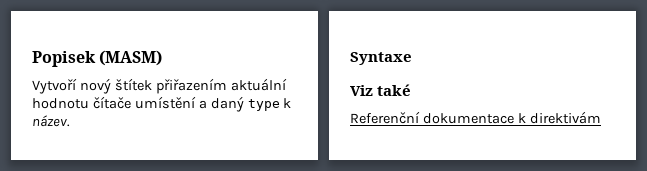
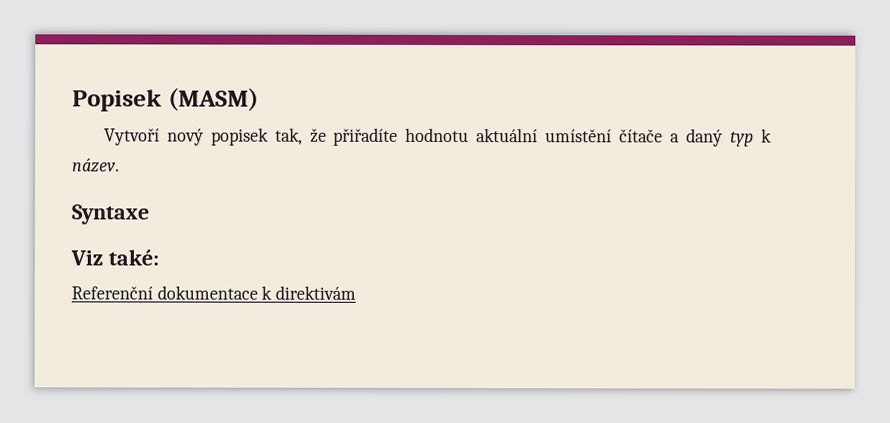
- Vytvoří nový štítek přiřazením aktuální hodnotu čítače umístění a daný type k název.
+ Vytvoří nový popisek tak, že přiřadíte hodnotu aktuální umístění čítače a daný typ k název.
- Viz také
+ Viz také:

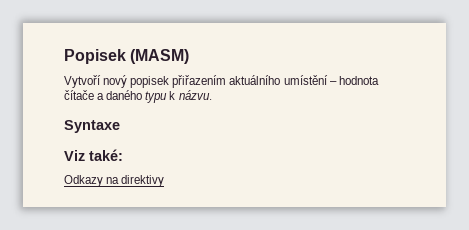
- Vytvoří nový popisek tak, že přiřadíte hodnotu aktuální umístění čítače a daný typ k název.
+ Vytvoří nový popisek přiřazením aktuálního umístění – hodnota čítače a daného typu k názvu.
- Referenční dokumentace k direktivám
+ Odkazy na direktivy

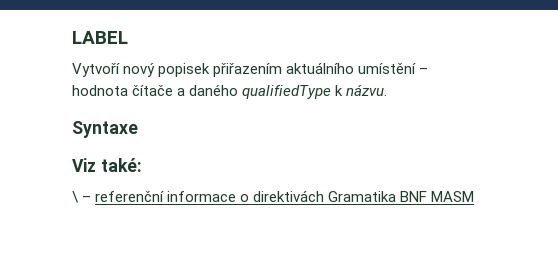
- Popisek (MASM)
+ LABEL
- Vytvoří nový popisek přiřazením aktuálního umístění – hodnota čítače a daného typu k názvu.
+ Vytvoří nový popisek přiřazením aktuálního umístění – hodnota čítače a daného qualifiedType k názvu.
- Odkazy na direktivy
+ \ – referenční informace o direktivách Gramatika BNF MASM

